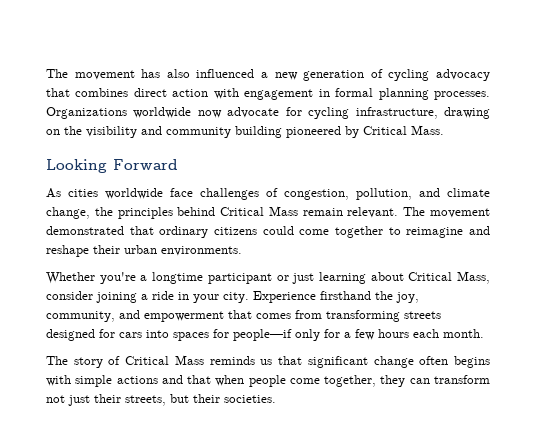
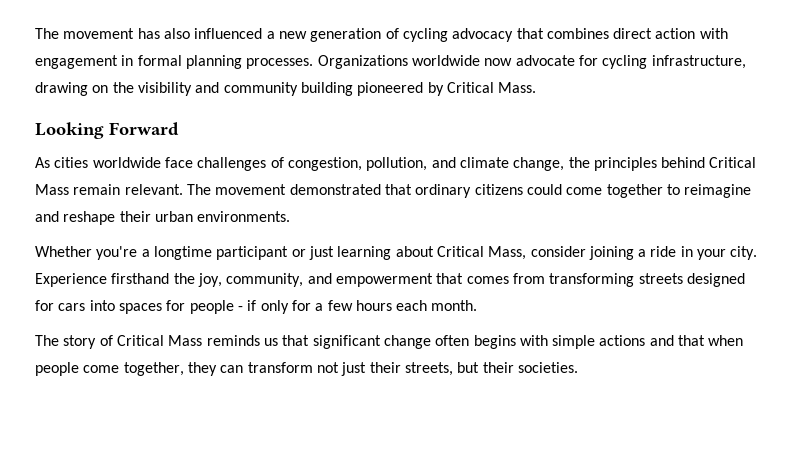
- Experience firsthand the joy, community, and empowerment that comes from transforming streets designed for cars into spaces for people—if only for a few hours each month.
+ Experience firsthand the joy, community, and empowerment that comes from transforming streets designed for cars into spaces for people - if only for a few hours each month.

